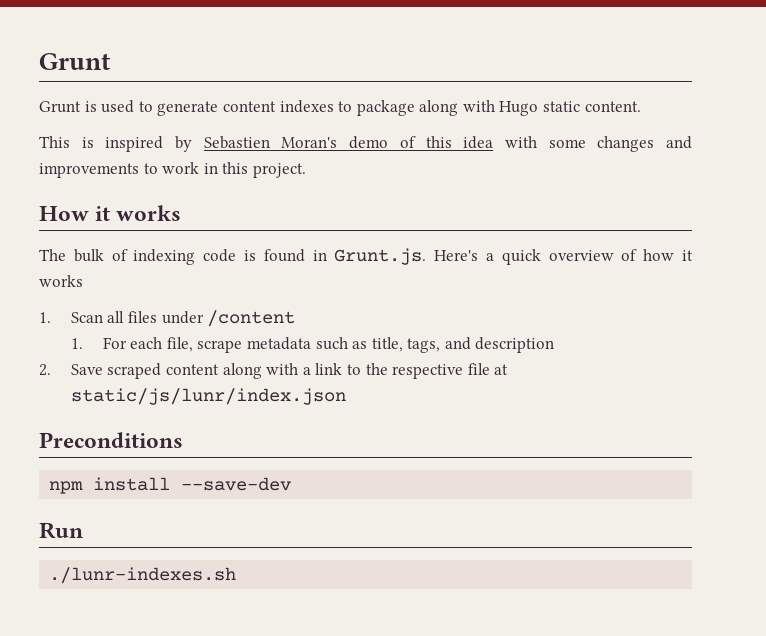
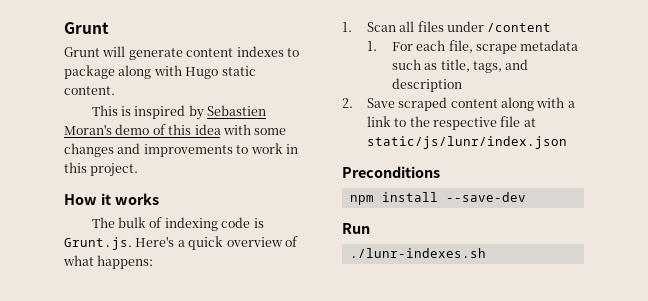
- Grunt is used to generate content indexes to package along with Hugo static content.
+ Grunt will generate content indexes to package along with Hugo static content.
- The bulk of indexing code is found in Grunt.js. Here's a quick overview of how it works
+ The bulk of indexing code is Grunt.js. Here's a quick overview of what happens:

